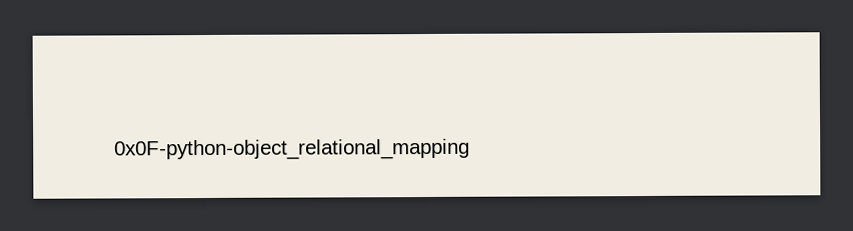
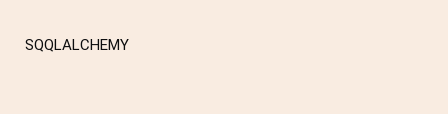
- 0x0F-python-object_relational_mapping
+ SQQLALCHEMY

